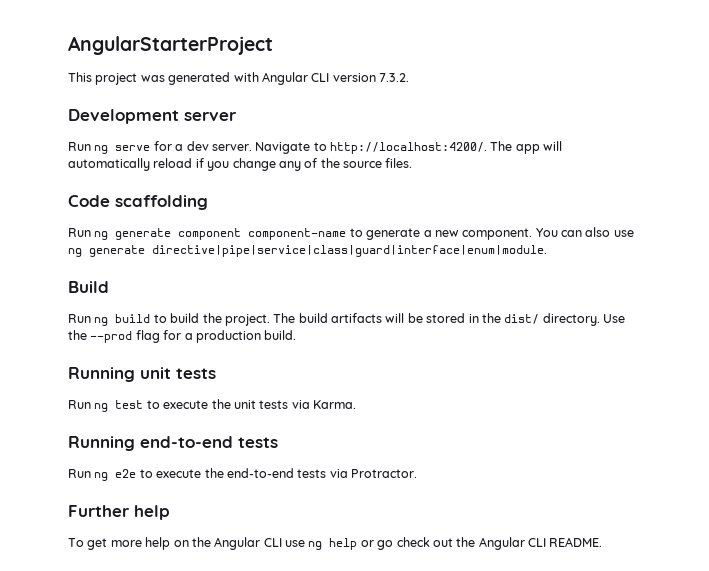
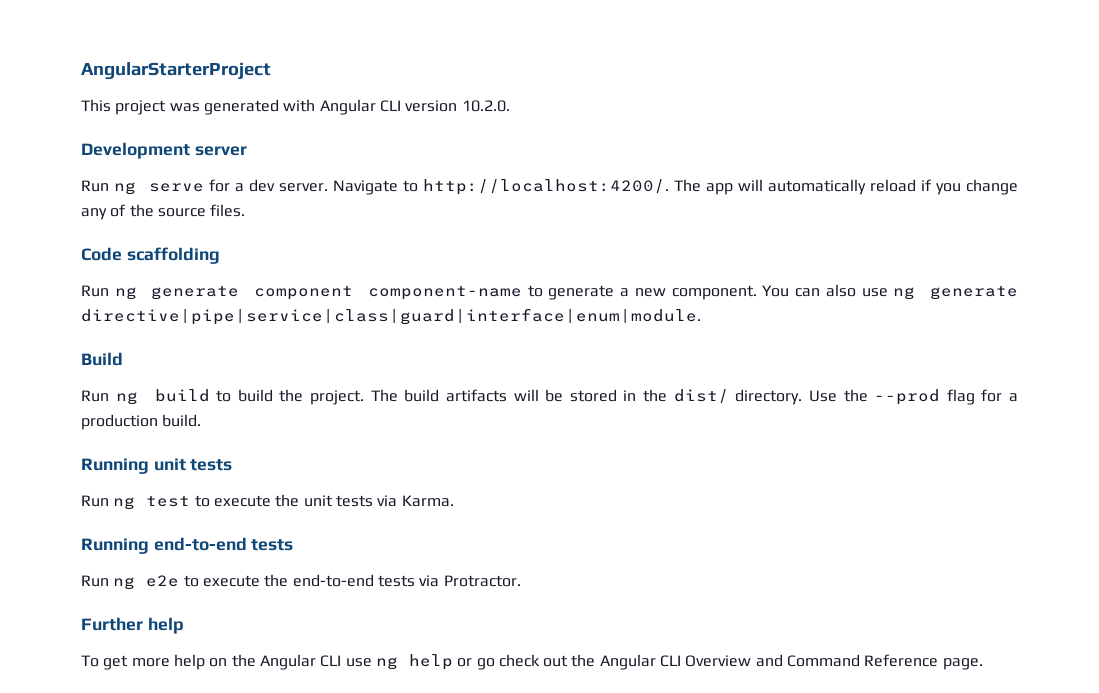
- This project was generated with Angular CLI version 7.3.2.
+ This project was generated with Angular CLI version 10.2.0.
- To get more help on the Angular CLI use ng help or go check out the Angular CLI README.
+ To get more help on the Angular CLI use ng help or go check out the Angular CLI Overview and Command Reference page.

